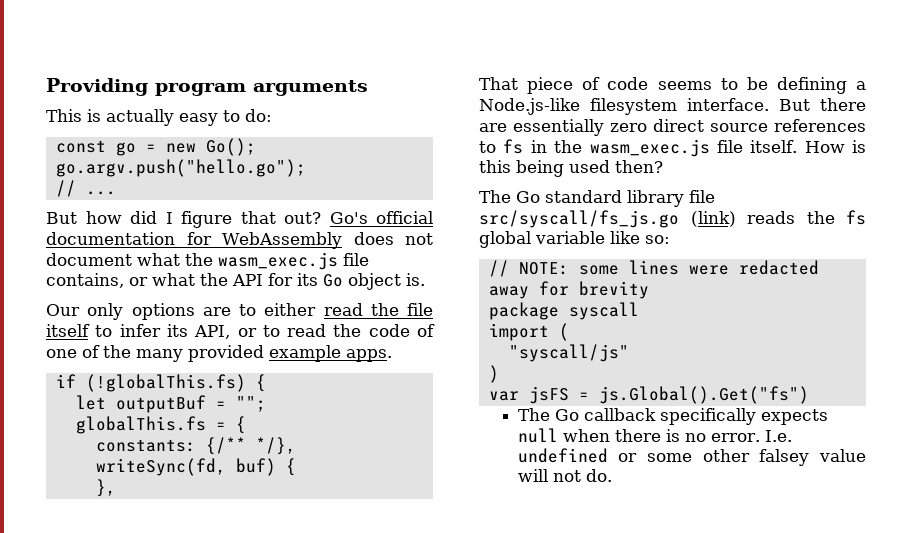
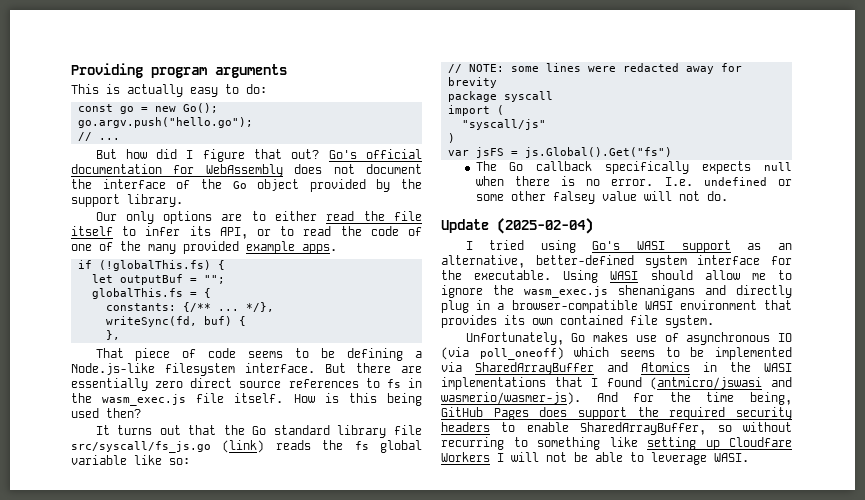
- Go's official documentation for WebAssembly does not document what the wasm_exec.js file contains, or what the API for its Go object is.
+ Go's official documentation for WebAssembly does not document the interface of the Go object provided by the support library.
- constants: {/** */},
+ constants: {/** ... */},
- The Go standard library file src/syscall/fs_js.go (link) reads the fs global variable like so:
+ It turns out that the Go standard library file src/syscall/fs_js.go (link) reads the fs global variable like so:
+ Update (2025-02-04)
+ I tried using Go's WASI support as an alternative, better-defined system interface for the executable. Using WASI should allow me to ignore the wasm_exec.js shenanigans and directly plug in a browser-compatible WASI environment that provides its own contained file system.
+ Unfortunately, Go makes use of asynchronous IO (via poll_oneoff) which seems to be implemented via SharedArrayBuffer and Atomics in the WASI implementations that I found (antmicro/jswasi and wasmerio/wasmer-js). And for the time being, GitHub Pages does support the required security headers to enable SharedArrayBuffer, so without recurring to something like setting up Cloudfare Workers I will not be able to leverage WASI.

